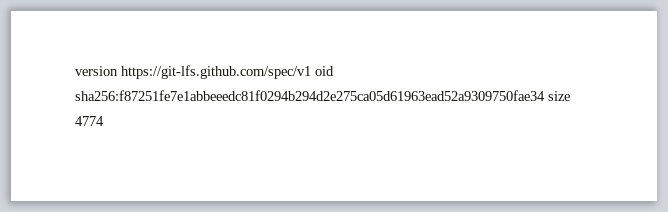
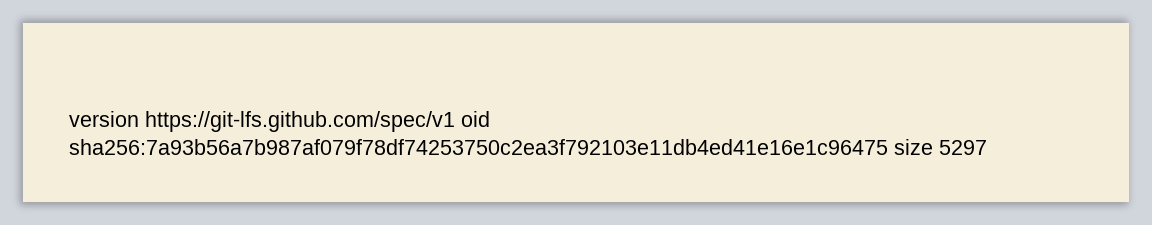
- version https://git-lfs.github.com/spec/v1 oid sha256:f87251fe7e1abbeeedc81f0294b294d2e275ca05d61963ead52a9309750fae34 size 4774
+ version https://git-lfs.github.com/spec/v1 oid sha256:7a93b56a7b987af079f78df74253750c2ea3f792103e11db4ed41e16e1c96475 size 5297

